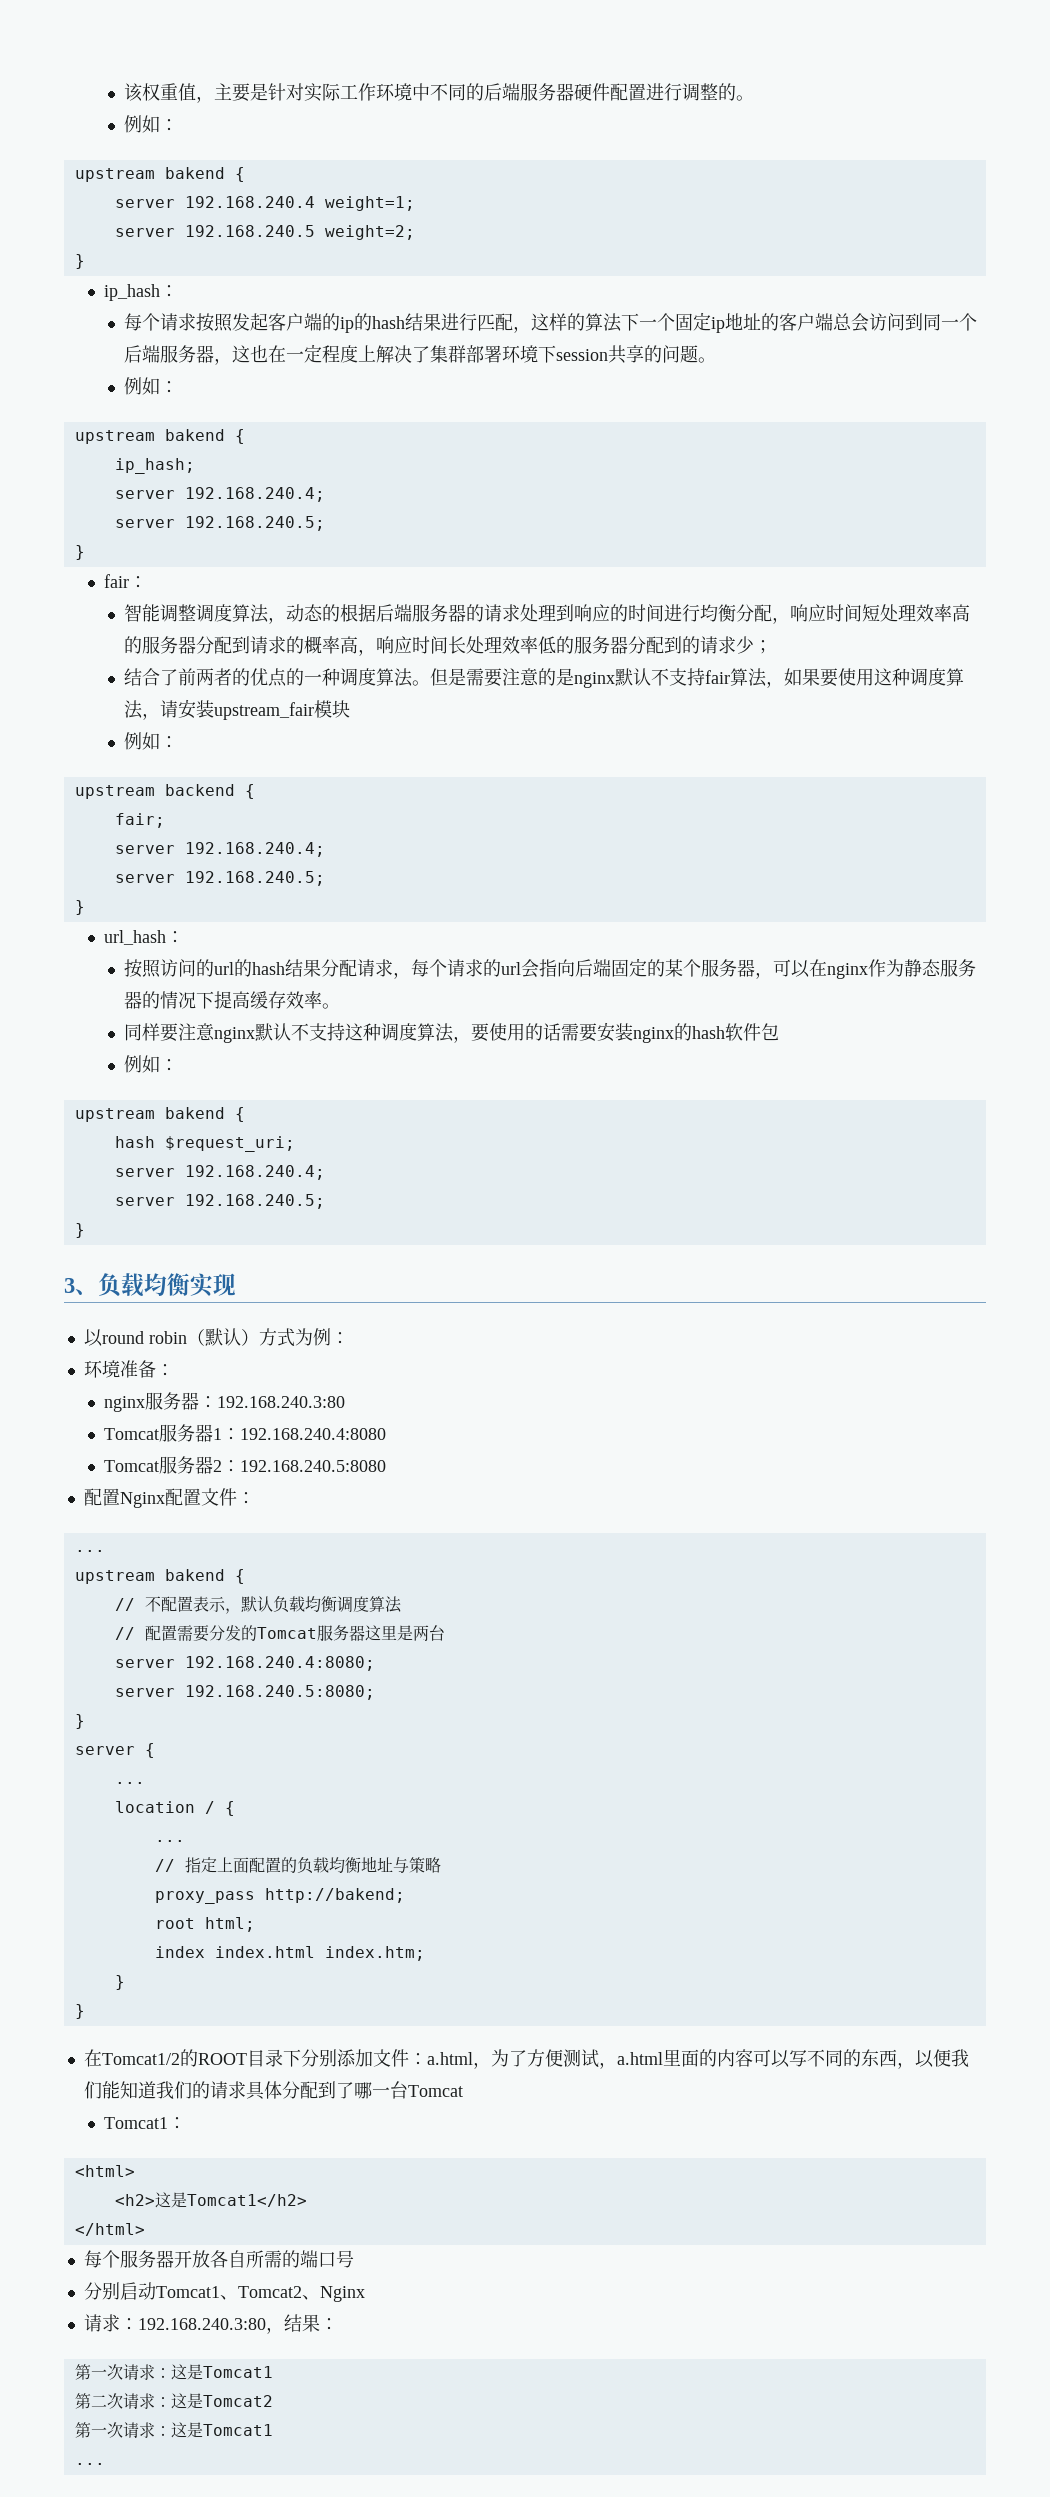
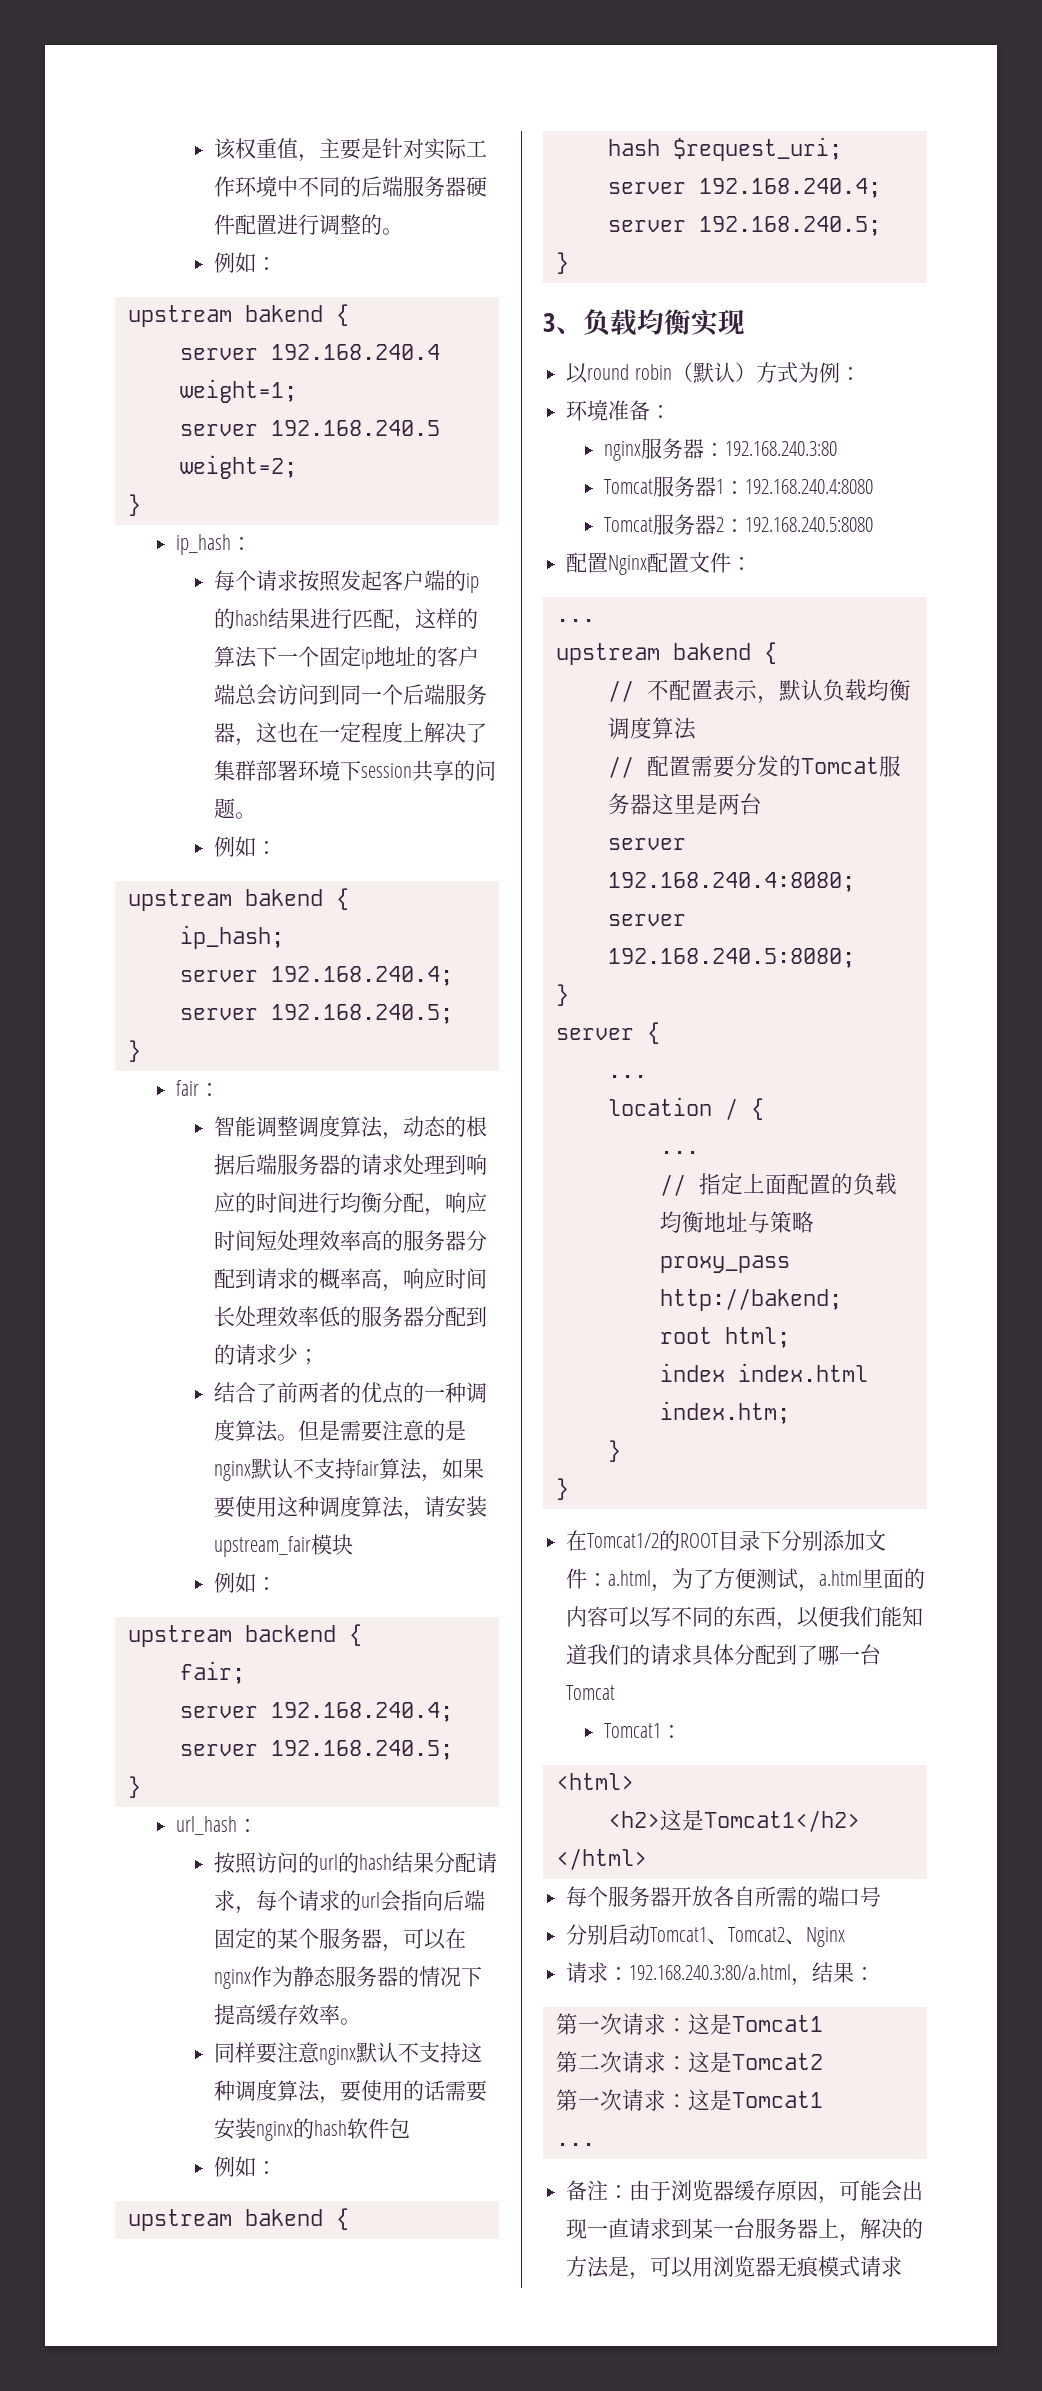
- 请求：192.168.240.3:80，结果：
+ 请求：192.168.240.3:80/a.html，结果：
+ 备注：由于浏览器缓存原因，可能会出现一直请求到某一台服务器上，解决的方法是，可以用浏览器无痕模式请求

